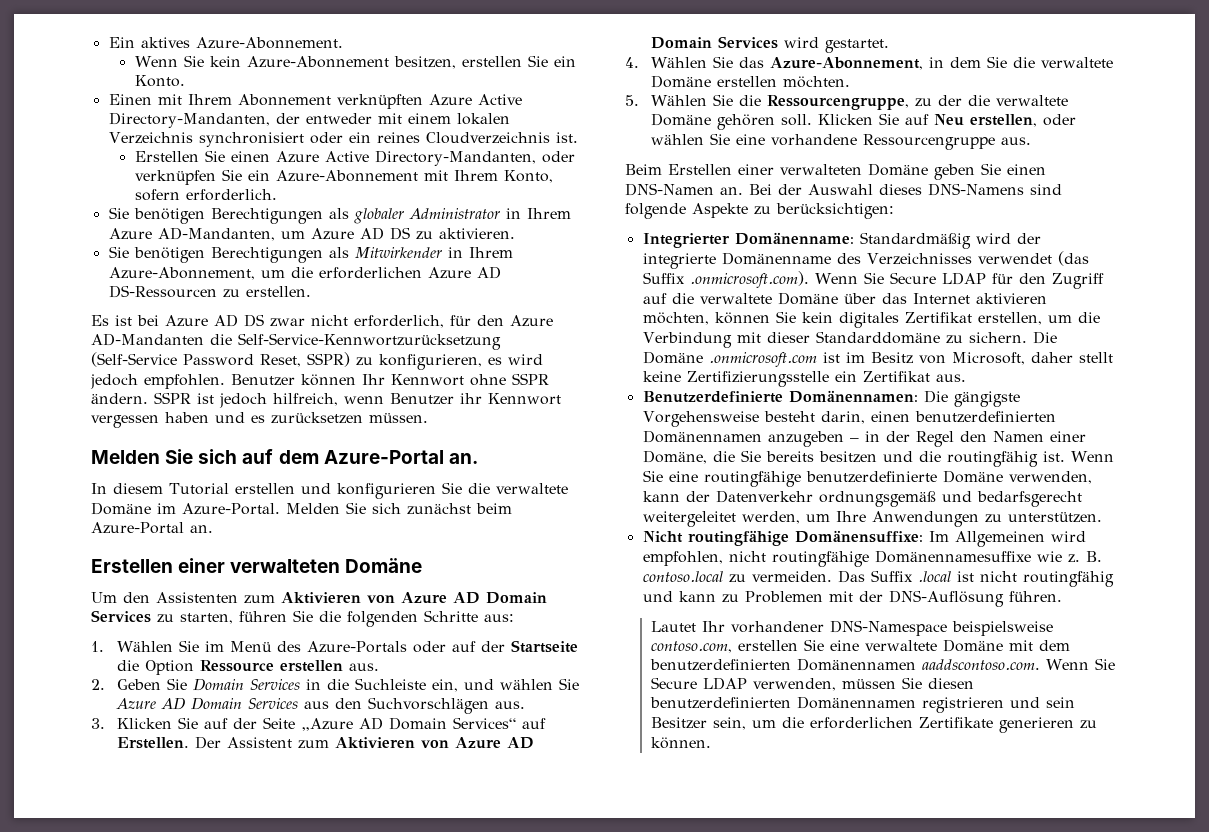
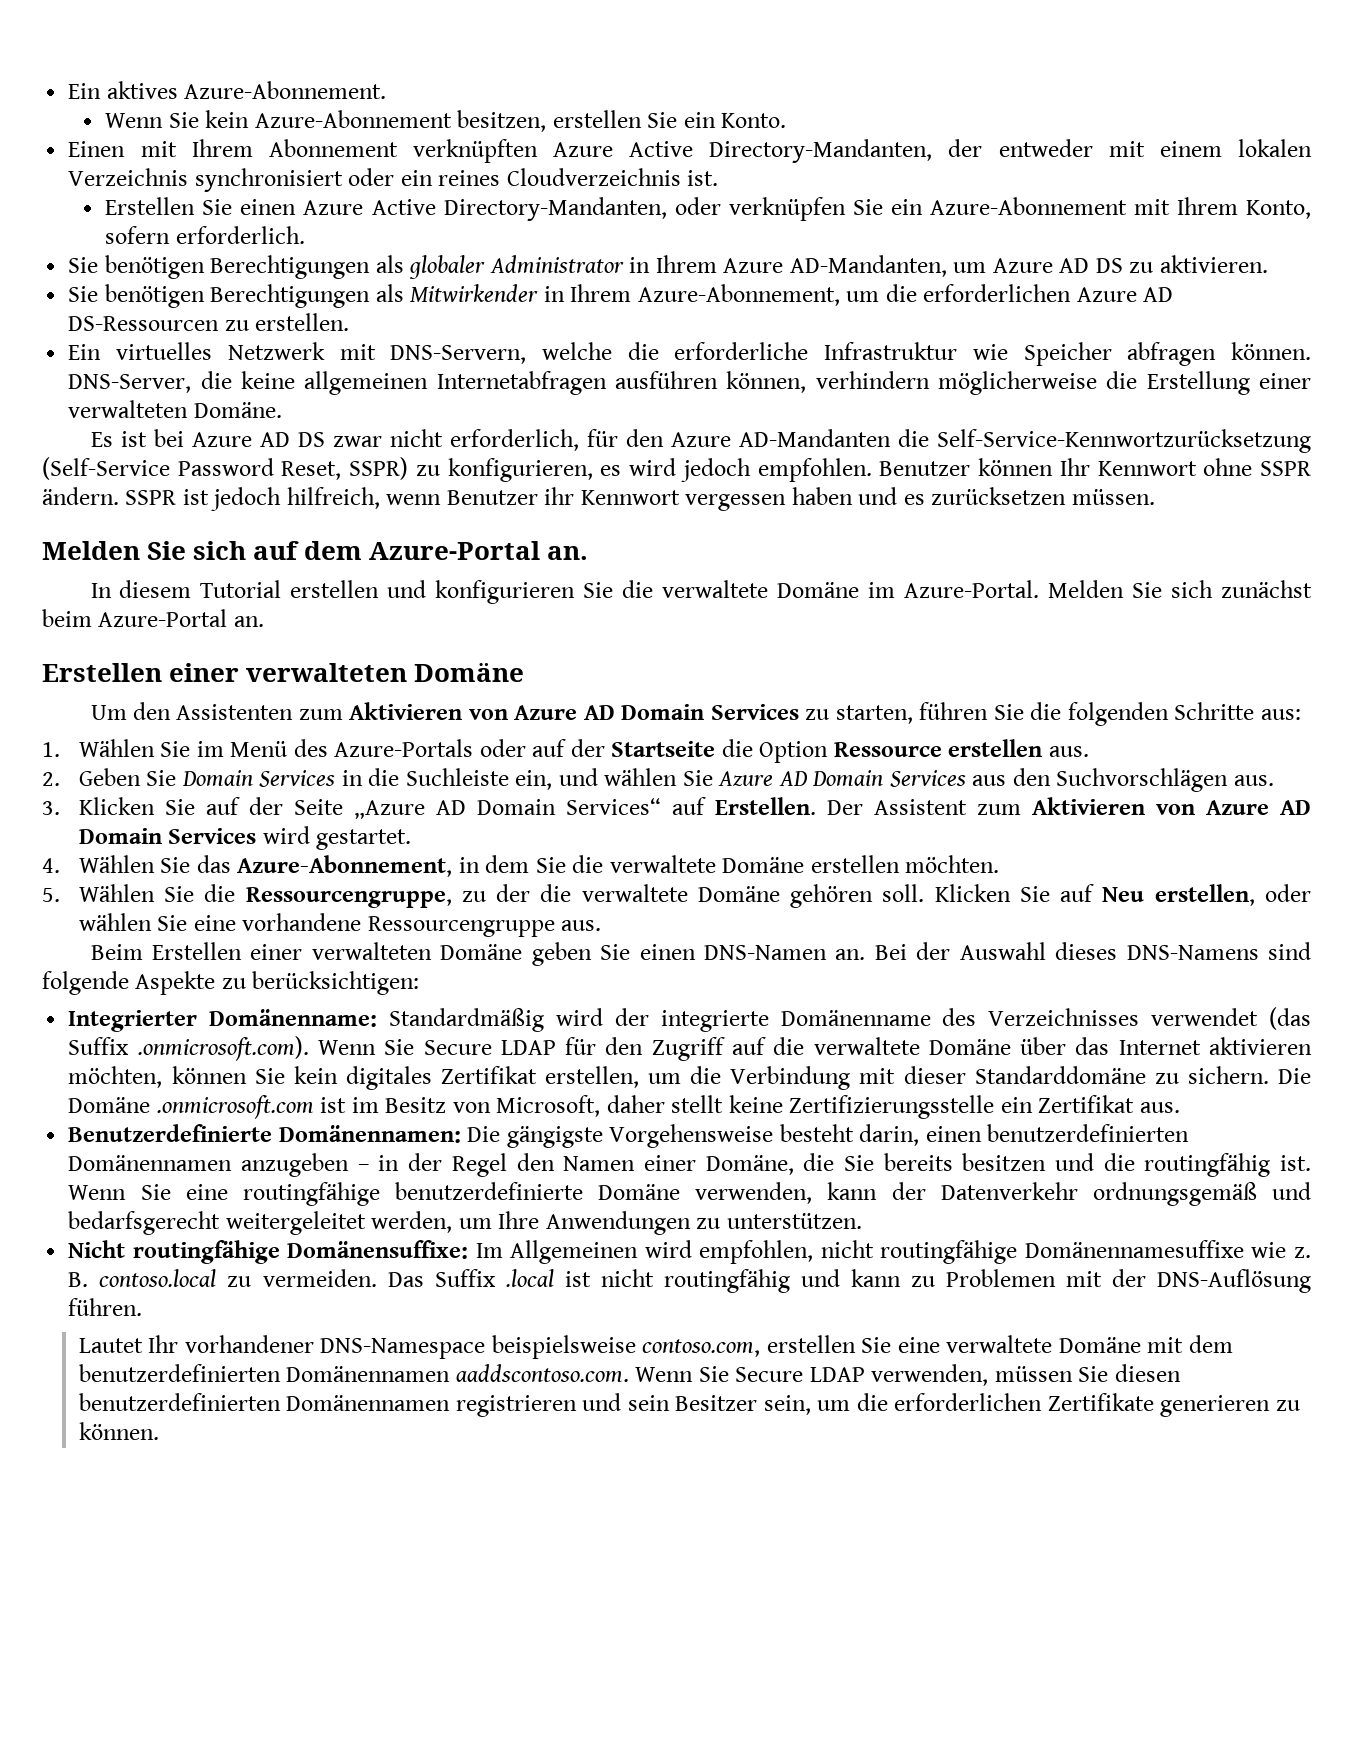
+ Ein virtuelles Netzwerk mit DNS-Servern, welche die erforderliche Infrastruktur wie Speicher abfragen können. DNS-Server, die keine allgemeinen Internetabfragen ausführen können, verhindern möglicherweise die Erstellung einer verwalteten Domäne.

